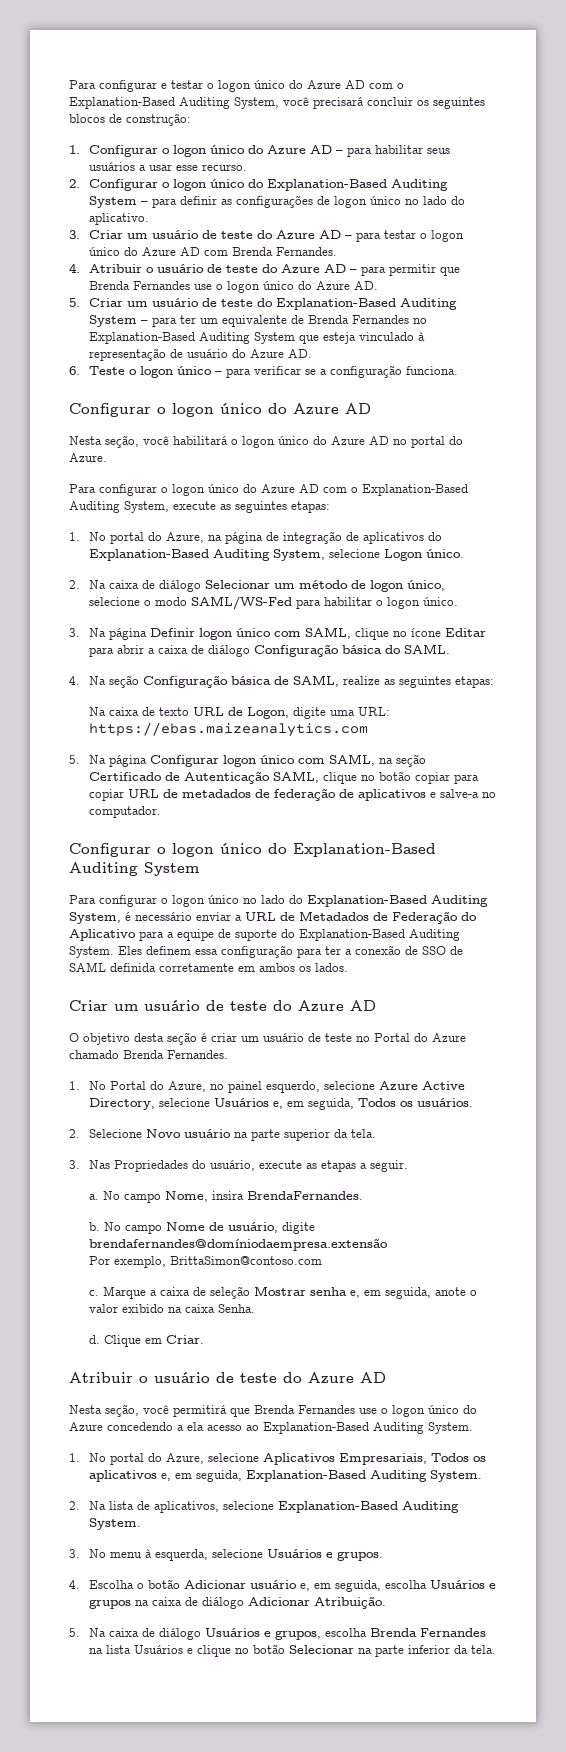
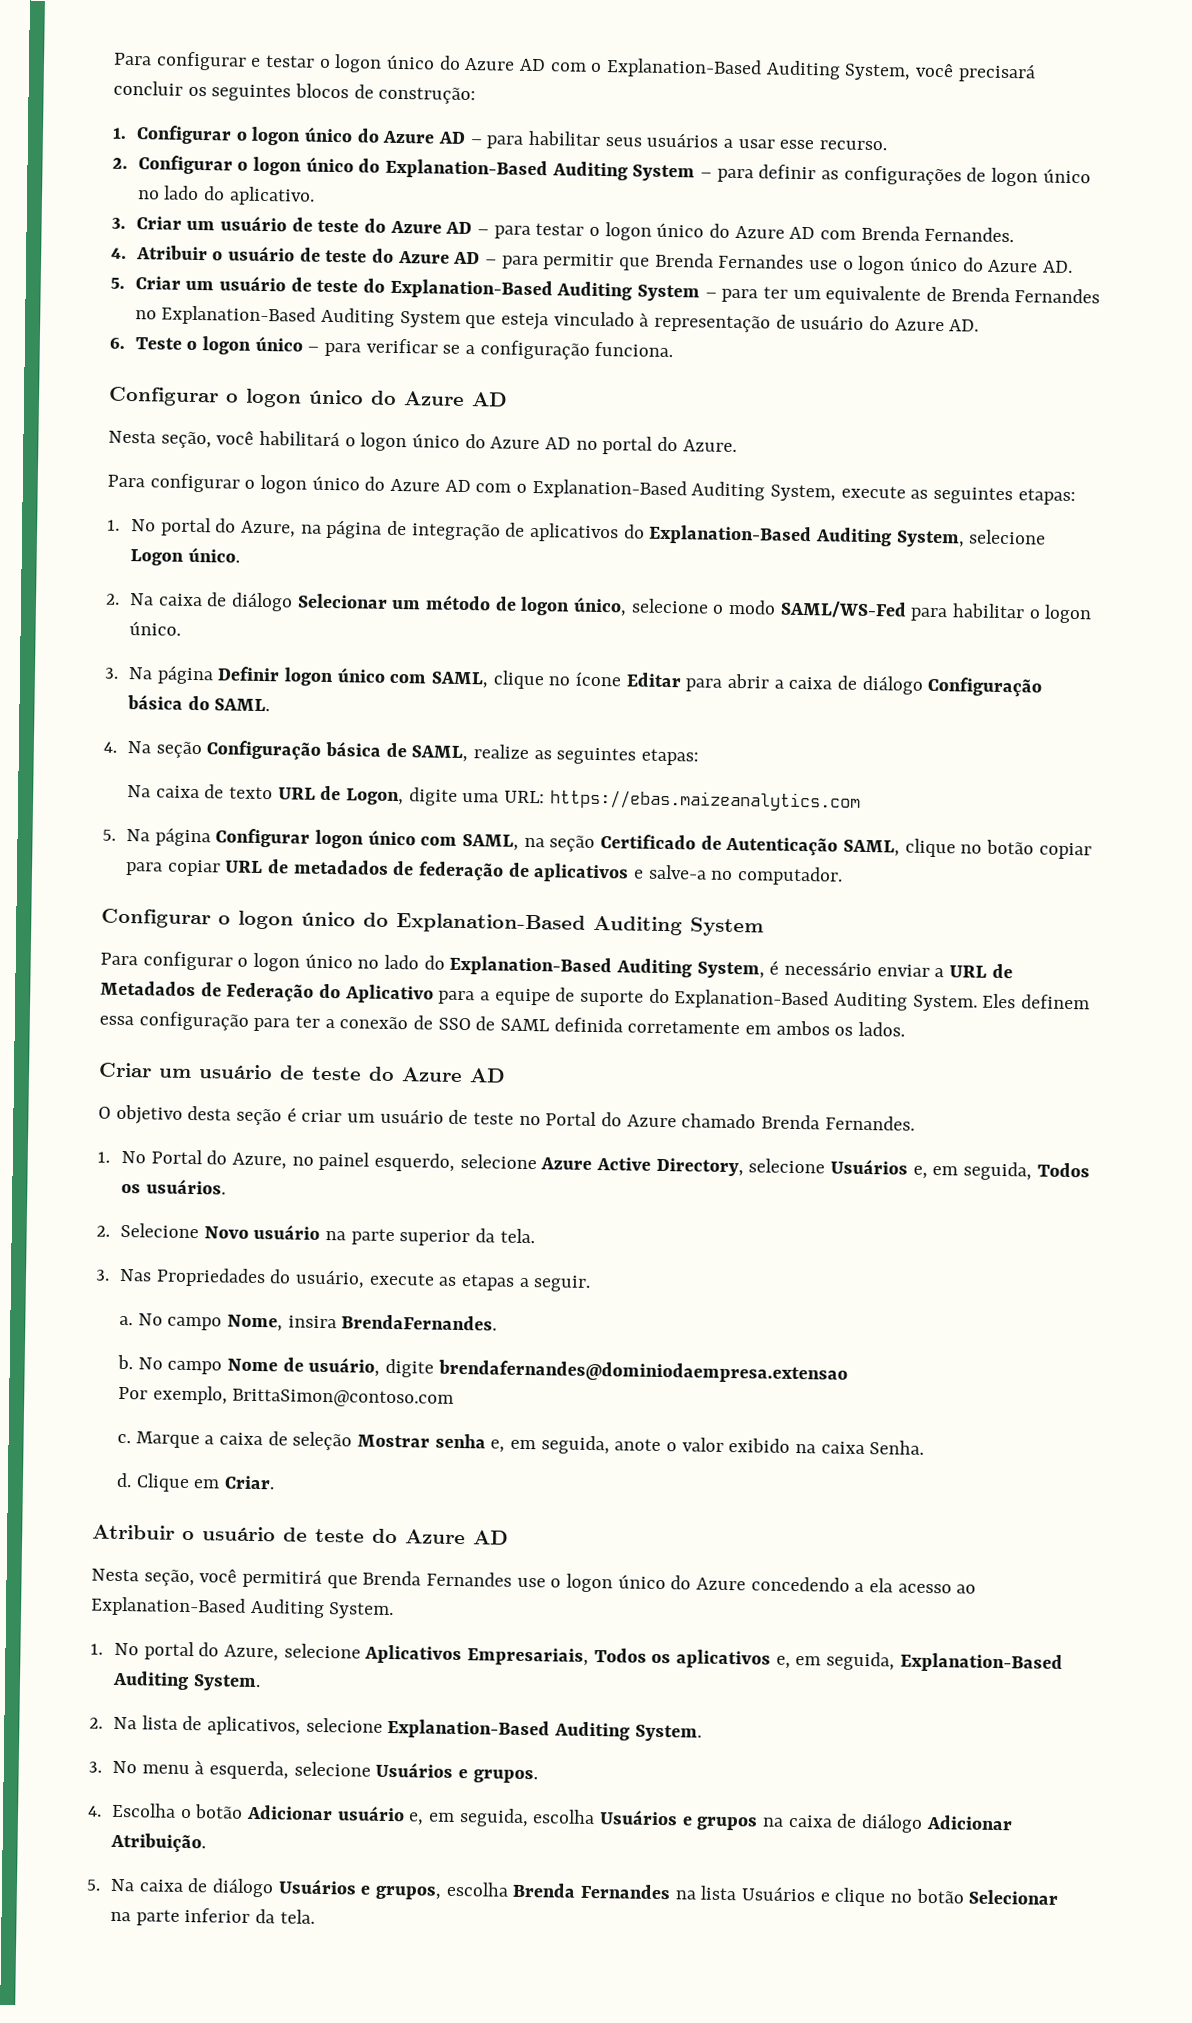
- No campo Nome de usuário, digite brendafernandes@domíniodaempresa.extensão
+ No campo Nome de usuário, digite brendafernandes@dominiodaempresa.extensao

